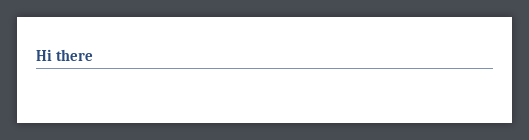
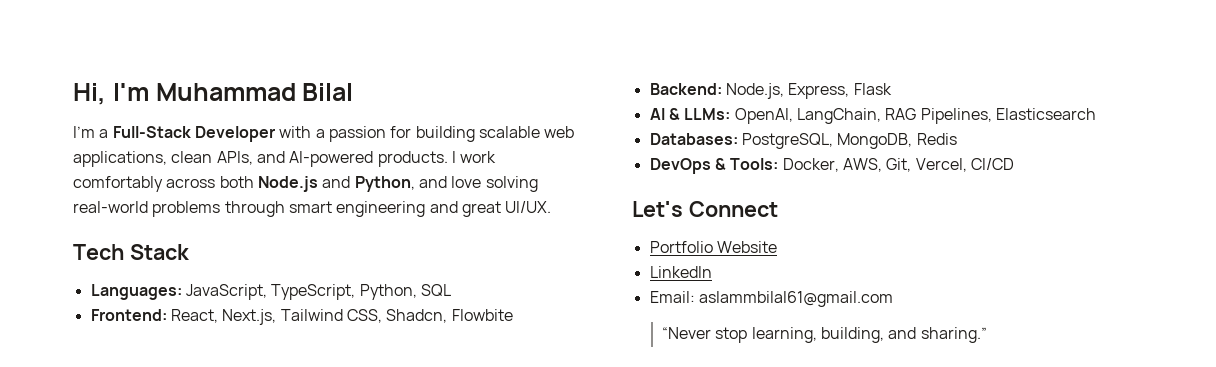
- Hi there
+ Hi, I'm Muhammad Bilal
+ I’m a Full-Stack Developer with a passion for building scalable web applications, clean APIs, and AI-powered products. I work comfortably across both Node.js and Python, and love solving real-world problems through smart engineering and great UI/UX.
+ Tech Stack
+ Languages: JavaScript, TypeScript, Python, SQL
+ Frontend: React, Next.js, Tailwind CSS, Shadcn, Flowbite
+ Backend: Node.js, Express, Flask
+ AI & LLMs: OpenAI, LangChain, RAG Pipelines, Elasticsearch
+ Databases: PostgreSQL, MongoDB, Redis
+ DevOps & Tools: Docker, AWS, Git, Vercel, CI/CD
+ Let's Connect
+ Portfolio Website
+ LinkedIn
+ Email: aslammbilal61@gmail.com
+ “Never stop learning, building, and sharing.”

